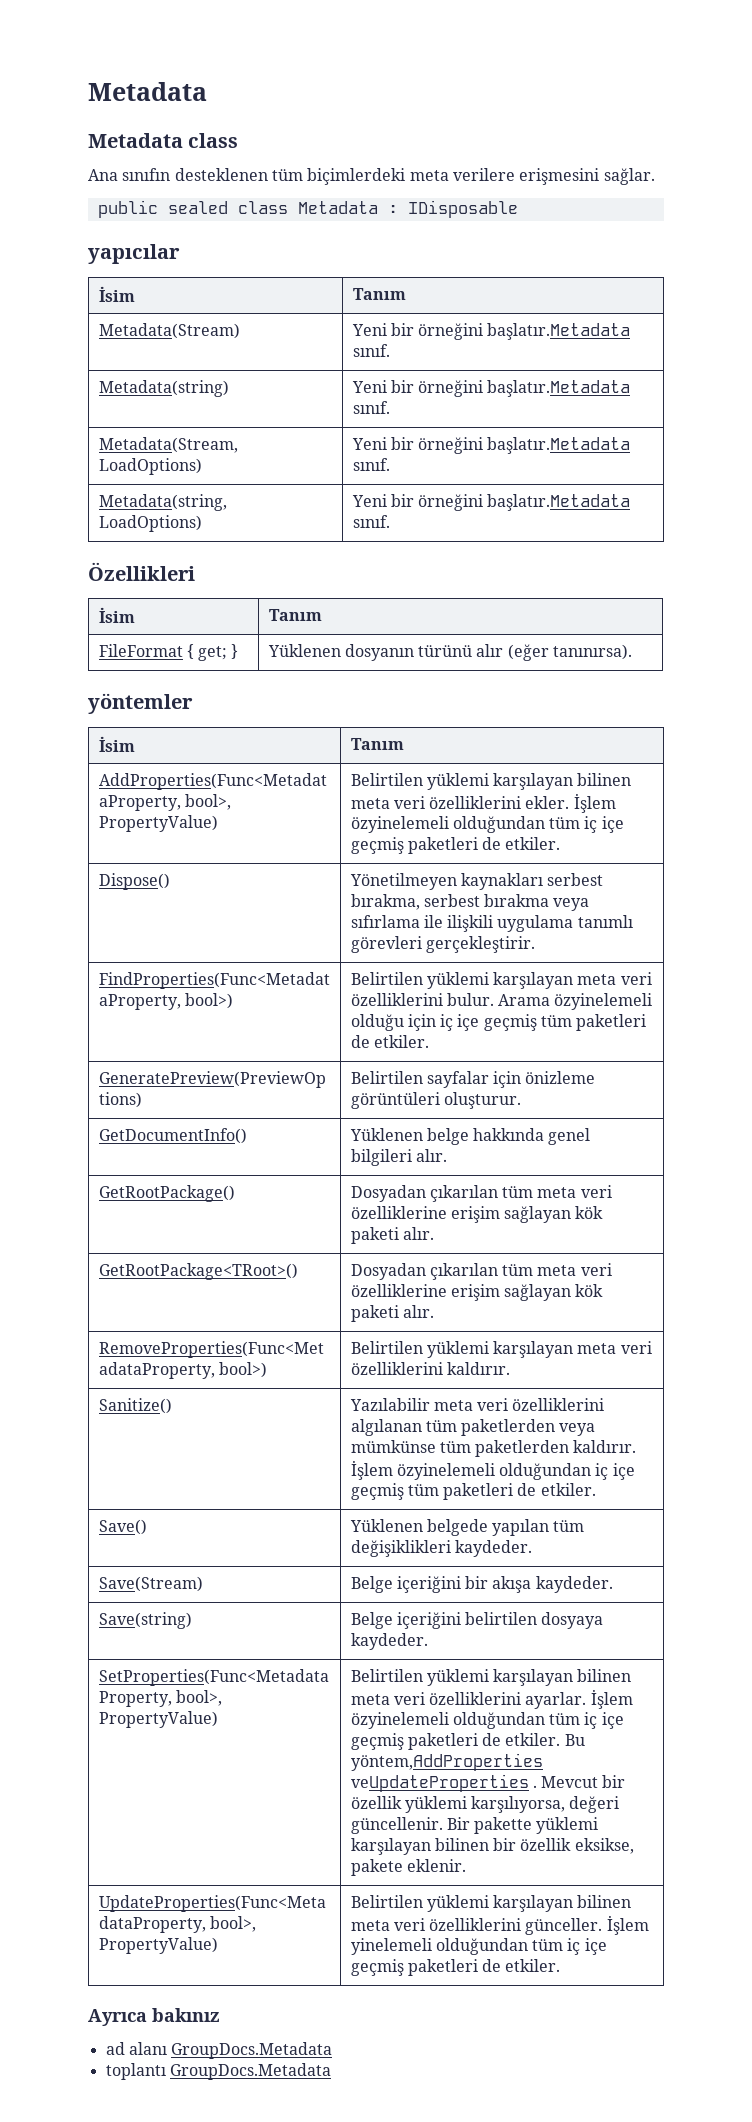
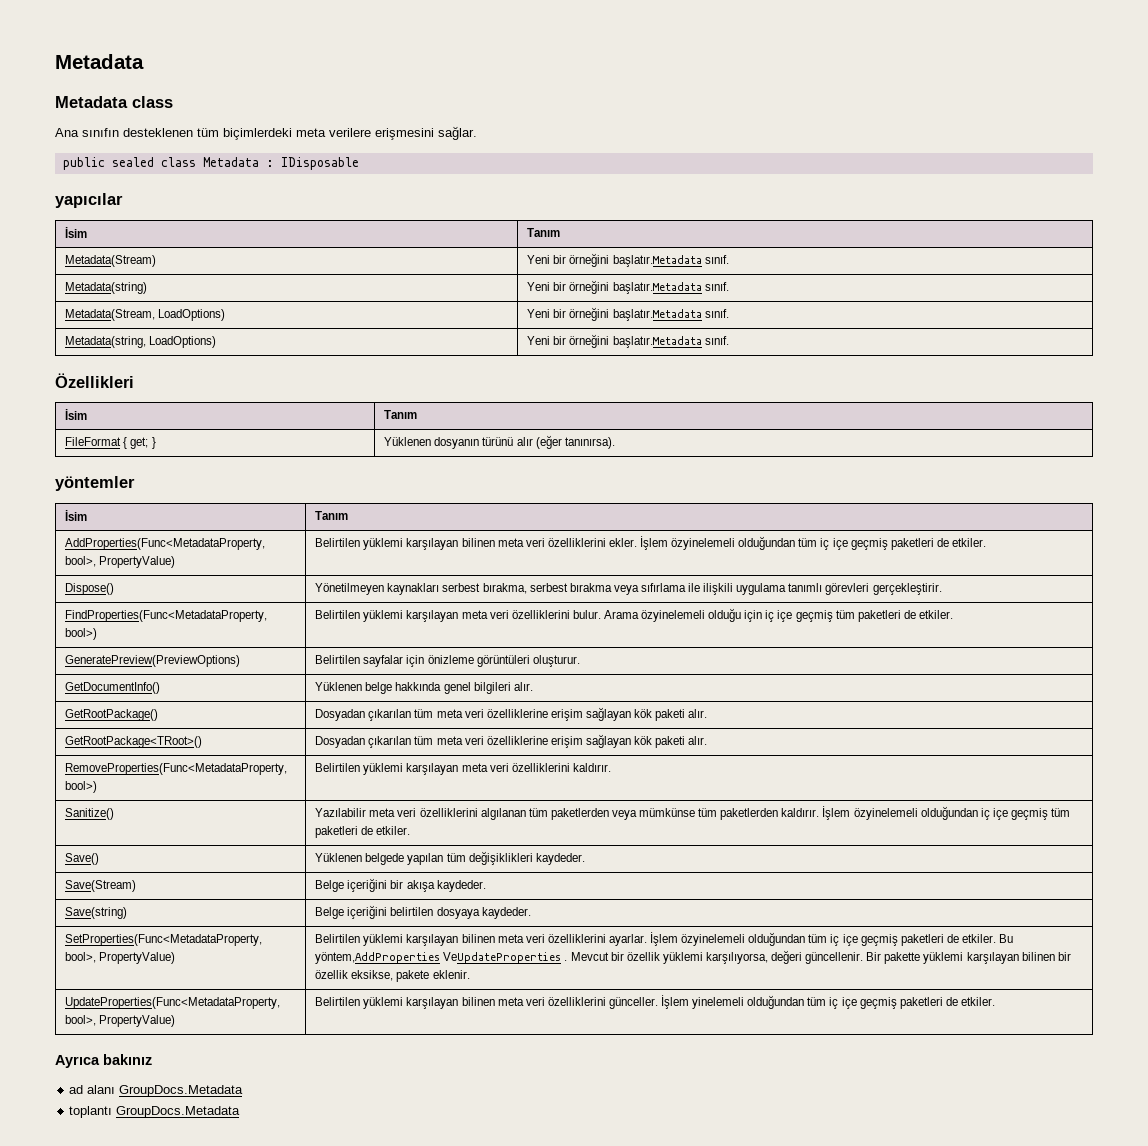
- Bu yöntem,AddProperties veUpdateProperties .
+ Bu yöntem,AddProperties VeUpdateProperties .

